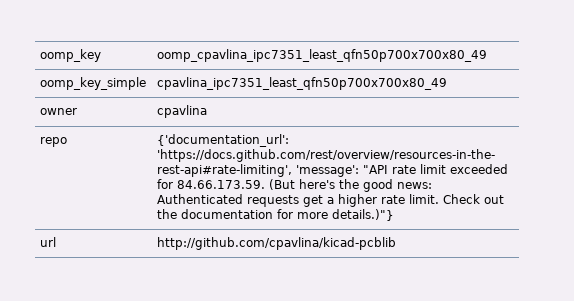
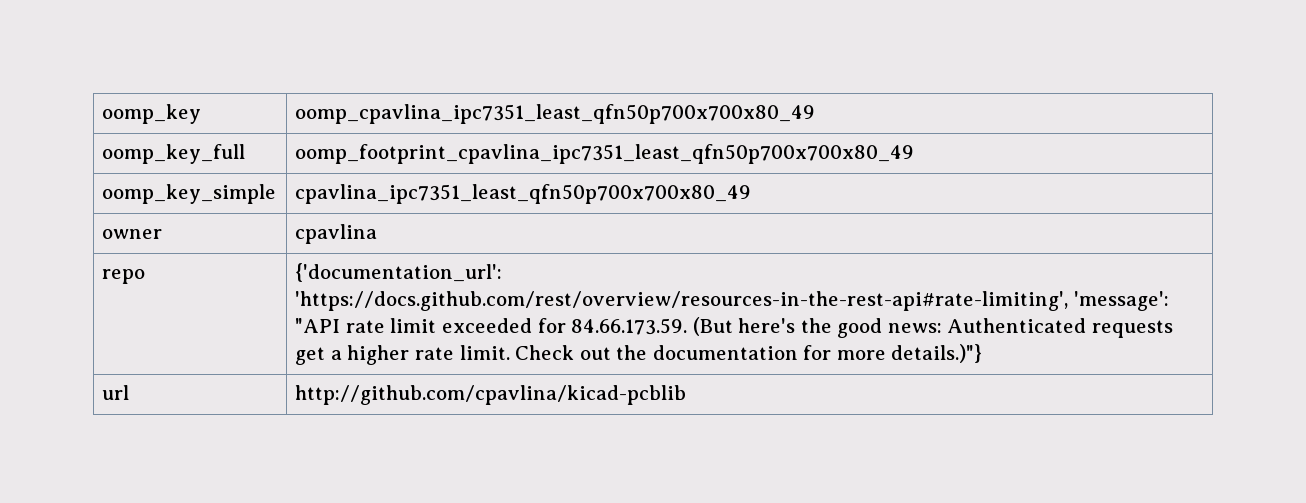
+ oomp_key_full | oomp_footprint_cpavlina_ipc7351_least_qfn50p700x700x80_49

